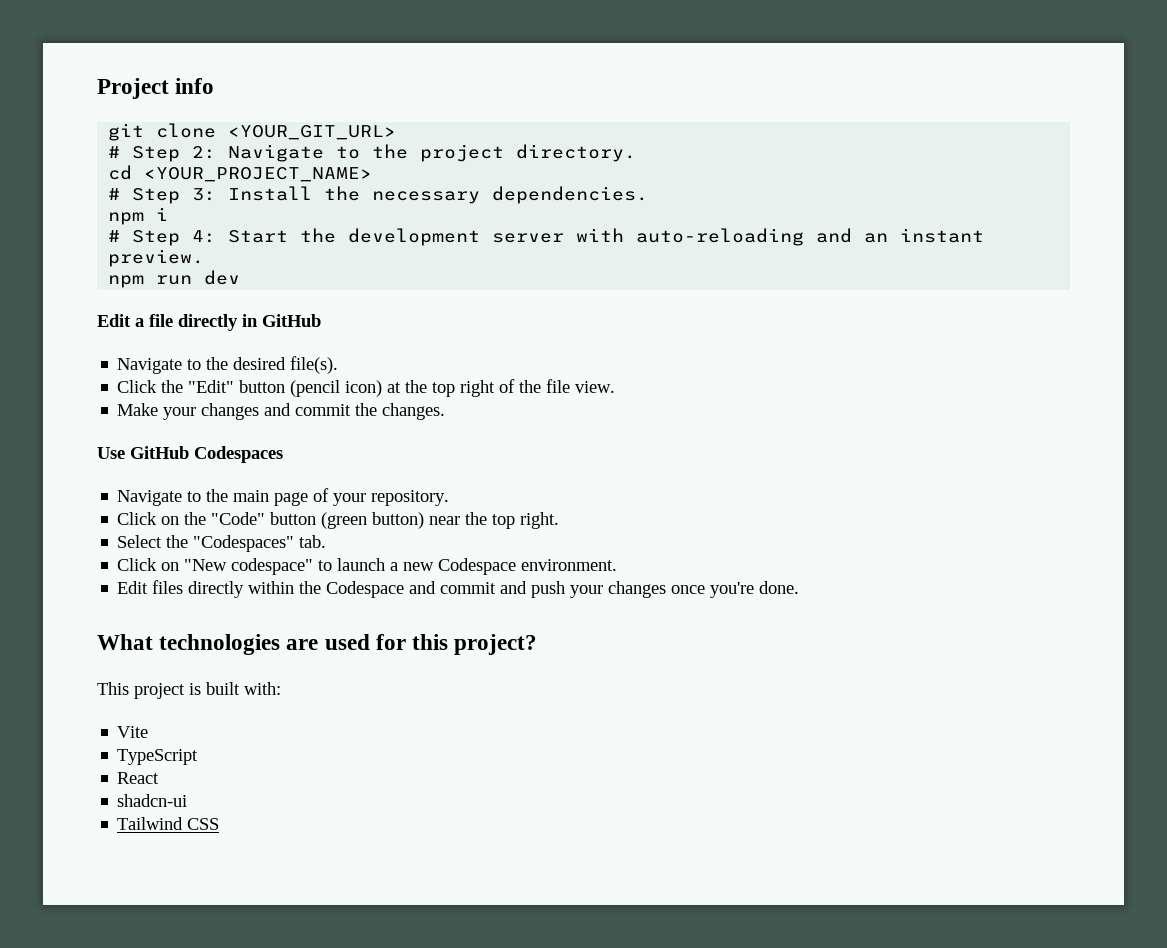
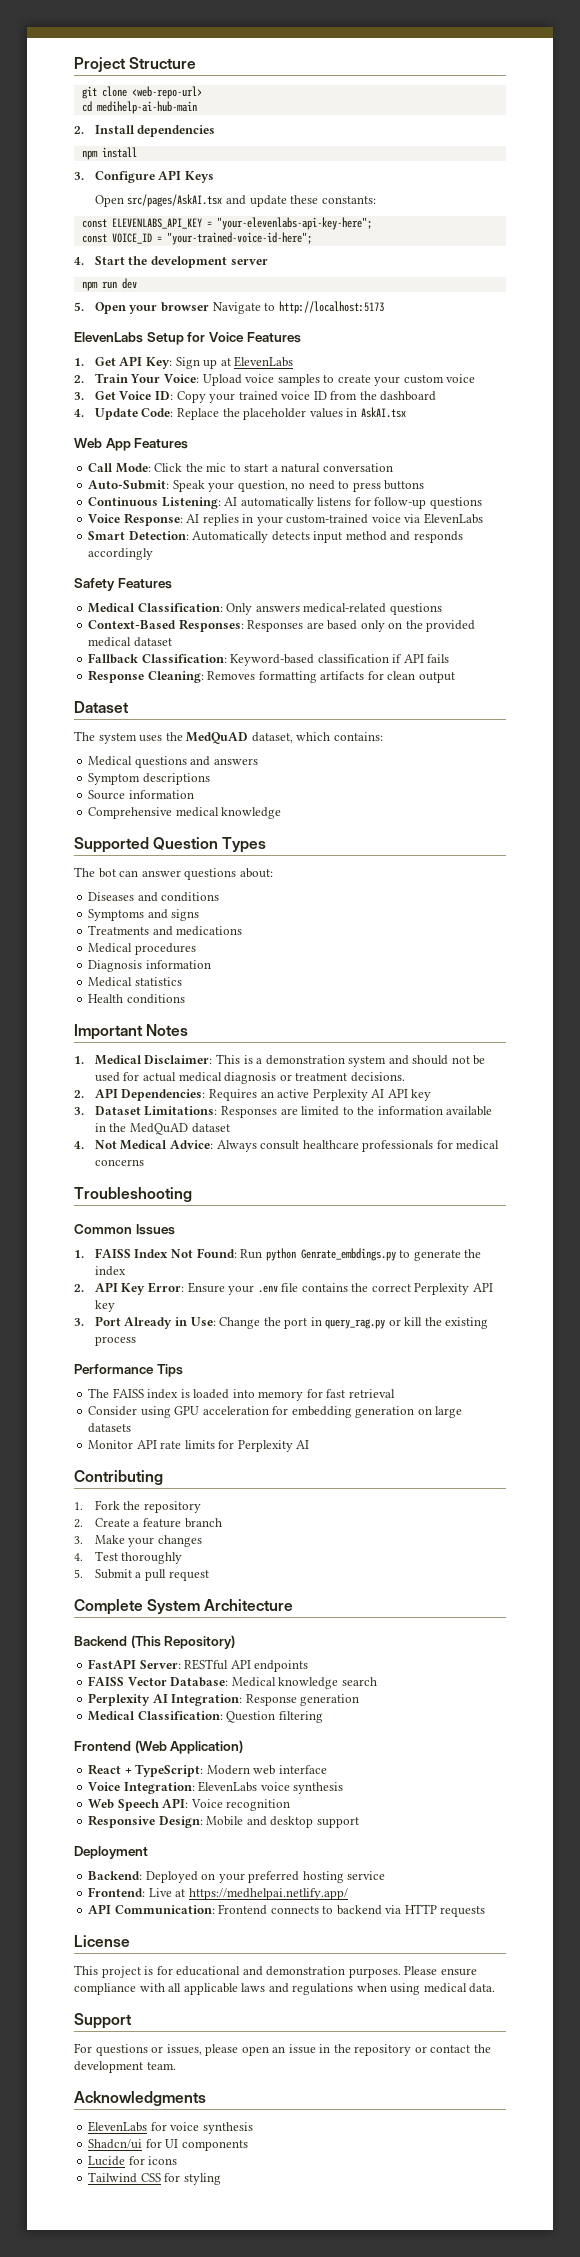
- Project info
+ Project Structure
- git clone <YOUR_GIT_URL>
- # Step 2: Navigate to the project directory.
- cd <YOUR_PROJECT_NAME>
- # Step 3: Install the necessary dependencies.
- npm i
- # Step 4: Start the development server with auto-reloading and an instant preview.
+ git clone <web-repo-url>
+ cd medihelp-ai-hub-main
+ 2. Install dependencies
+ npm install
+ 3. Configure API Keys
+ Open src/pages/AskAI.tsx and update these constants:
+ const ELEVENLABS_API_KEY = "your-elevenlabs-api-key-here";
+ const VOICE_ID = "your-trained-voice-id-here";
+ 4. Start the development server
  npm run dev
- Edit a file directly in GitHub
- Navigate to the desired file(s).
- Click the "Edit" button (pencil icon) at the top right of the file view.
- Make your changes and commit the changes.
- Use GitHub Codespaces
- Navigate to the main page of your repository.
- Click on the "Code" button (green button) near the top right.
- Select the "Codespaces" tab.
- Click on "New codespace" to launch a new Codespace environment.
- Edit files directly within the Codespace and commit and push your changes once you're done.
- What technologies are used for this project?
- This project is built with:
- Vite
- TypeScript
- React
- shadcn-ui
+ 5. Open your browser Navigate to http://localhost:5173
+ ElevenLabs Setup for Voice Features
+ 1. Get API Key: Sign up at ElevenLabs
+ 2. Train Your Voice: Upload voice samples to create your custom voice
+ 3. Get Voice ID: Copy your trained voice ID from the dashboard
+ 4. Update Code: Replace the placeholder values in AskAI.tsx
+ Web App Features
+ Call Mode: Click the mic to start a natural conversation
+ Auto-Submit: Speak your question, no need to press buttons
+ Continuous Listening: AI automatically listens for follow-up questions
+ Voice Response: AI replies in your custom-trained voice via ElevenLabs
+ Smart Detection: Automatically detects input method and responds accordingly
+ Safety Features
+ Medical Classification: Only answers medical-related questions
+ Context-Based Responses: Responses are based only on the provided medical dataset
+ Fallback Classification: Keyword-based classification if API fails
+ Response Cleaning: Removes formatting artifacts for clean output
+ Dataset
+ The system uses the MedQuAD dataset, which contains:
+ Medical questions and answers
+ Symptom descriptions
+ Source information
+ Comprehensive medical knowledge
+ Supported Question Types
+ The bot can answer questions about:
+ Diseases and conditions
+ Symptoms and signs
+ Treatments and medications
+ Medical procedures
+ Diagnosis information
+ Medical statistics
+ Health conditions
+ Important Notes
+ 1. Medical Disclaimer: This is a demonstration system and should not be used for actual medical diagnosis or treatment decisions.
+ 2. API Dependencies: Requires an active Perplexity AI API key
+ 3. Dataset Limitations: Responses are limited to the information available in the MedQuAD dataset
+ 4. Not Medical Advice: Always consult healthcare professionals for medical concerns
+ Troubleshooting
+ Common Issues
+ 1. FAISS Index Not Found: Run python Genrate_embdings.py to generate the index
+ 2. API Key Error: Ensure your .env file contains the correct Perplexity API key
+ 3. Port Already in Use: Change the port in query_rag.py or kill the existing process
+ Performance Tips
+ The FAISS index is loaded into memory for fast retrieval
+ Consider using GPU acceleration for embedding generation on large datasets
+ Monitor API rate limits for Perplexity AI
+ Contributing
+ 1. Fork the repository
+ 2. Create a feature branch
+ 3. Make your changes
+ 4. Test thoroughly
+ 5. Submit a pull request
+ Complete System Architecture
+ Backend (This Repository)
+ FastAPI Server: RESTful API endpoints
+ FAISS Vector Database: Medical knowledge search
+ Perplexity AI Integration: Response generation
+ Medical Classification: Question filtering
+ Frontend (Web Application)
+ React + TypeScript: Modern web interface
+ Voice Integration: ElevenLabs voice synthesis
+ Web Speech API: Voice recognition
+ Responsive Design: Mobile and desktop support
+ Deployment
+ Backend: Deployed on your preferred hosting service
+ Frontend: Live at https://medhelpai.netlify.app/
+ API Communication: Frontend connects to backend via HTTP requests
+ License
+ This project is for educational and demonstration purposes. Please ensure compliance with all applicable laws and regulations when using medical data.
+ Support
+ For questions or issues, please open an issue in the repository or contact the development team.
+ Acknowledgments
+ ElevenLabs for voice synthesis
+ Shadcn/ui for UI components
+ Lucide for icons
- Tailwind CSS
+ Tailwind CSS for styling

